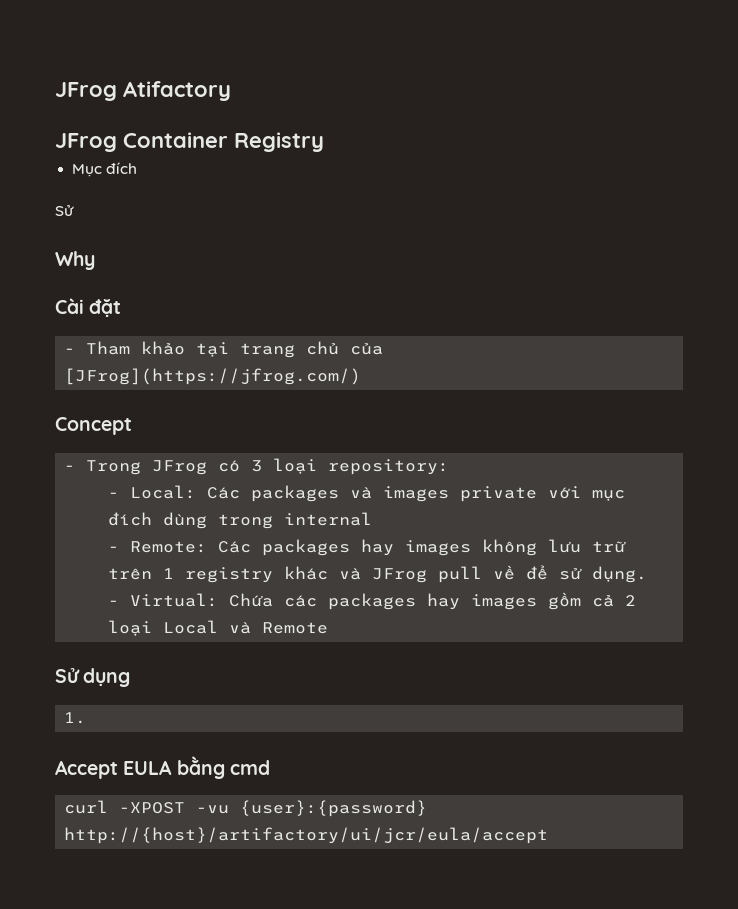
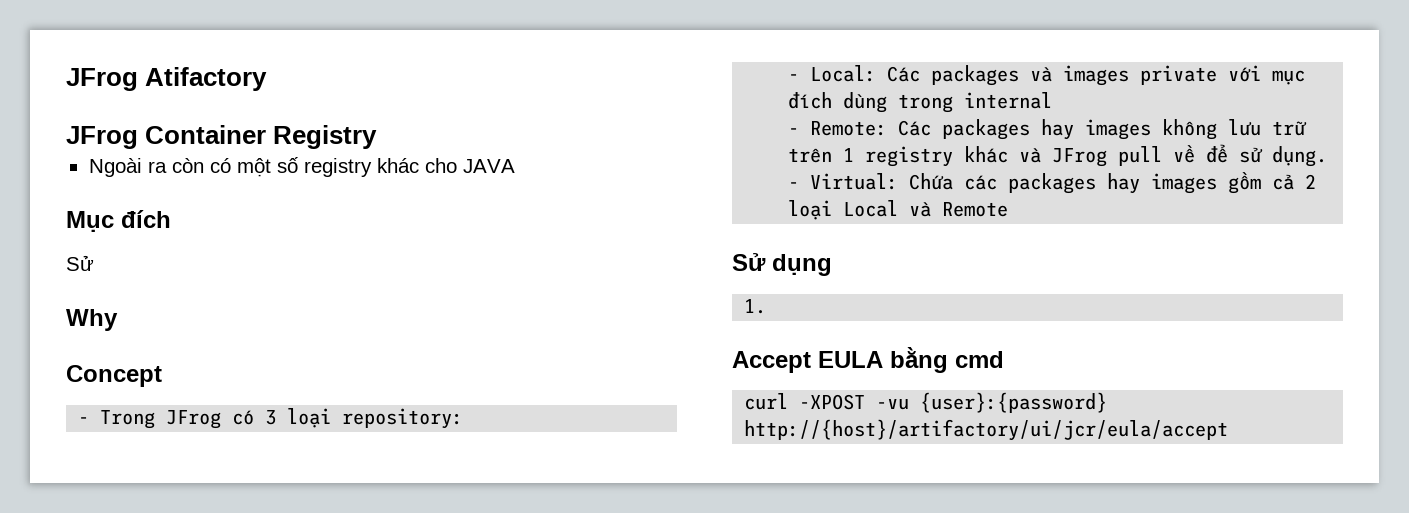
+ Ngoài ra còn có một số registry khác cho JAVA
  Mục đích
  Sử
  Why
- Cài đặt
- - Tham khảo tại trang chủ của [JFrog](https://jfrog.com/)

